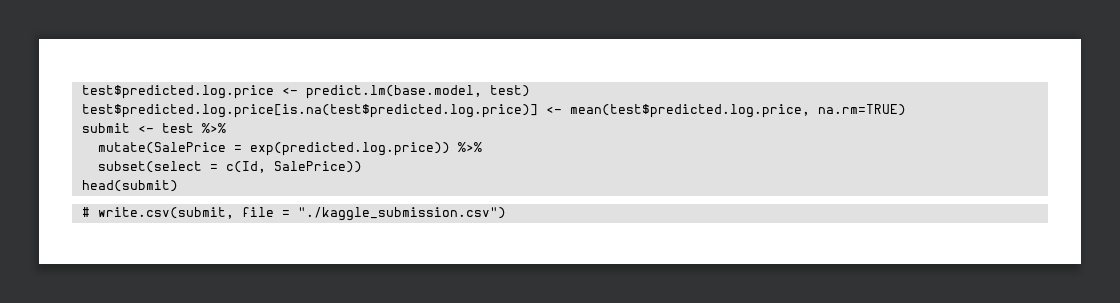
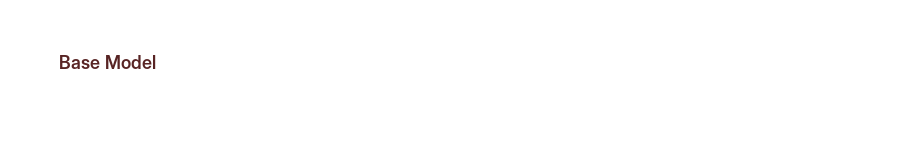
- test$predicted.log.price <- predict.lm(base.model, test)
- test$predicted.log.price[is.na(test$predicted.log.price)] <- mean(test$predicted.log.price, na.rm=TRUE)
- submit <- test %>%
- mutate(SalePrice = exp(predicted.log.price)) %>%
- subset(select = c(Id, SalePrice))
- head(submit)
- # write.csv(submit, file = "./kaggle_submission.csv")
+ Base Model

